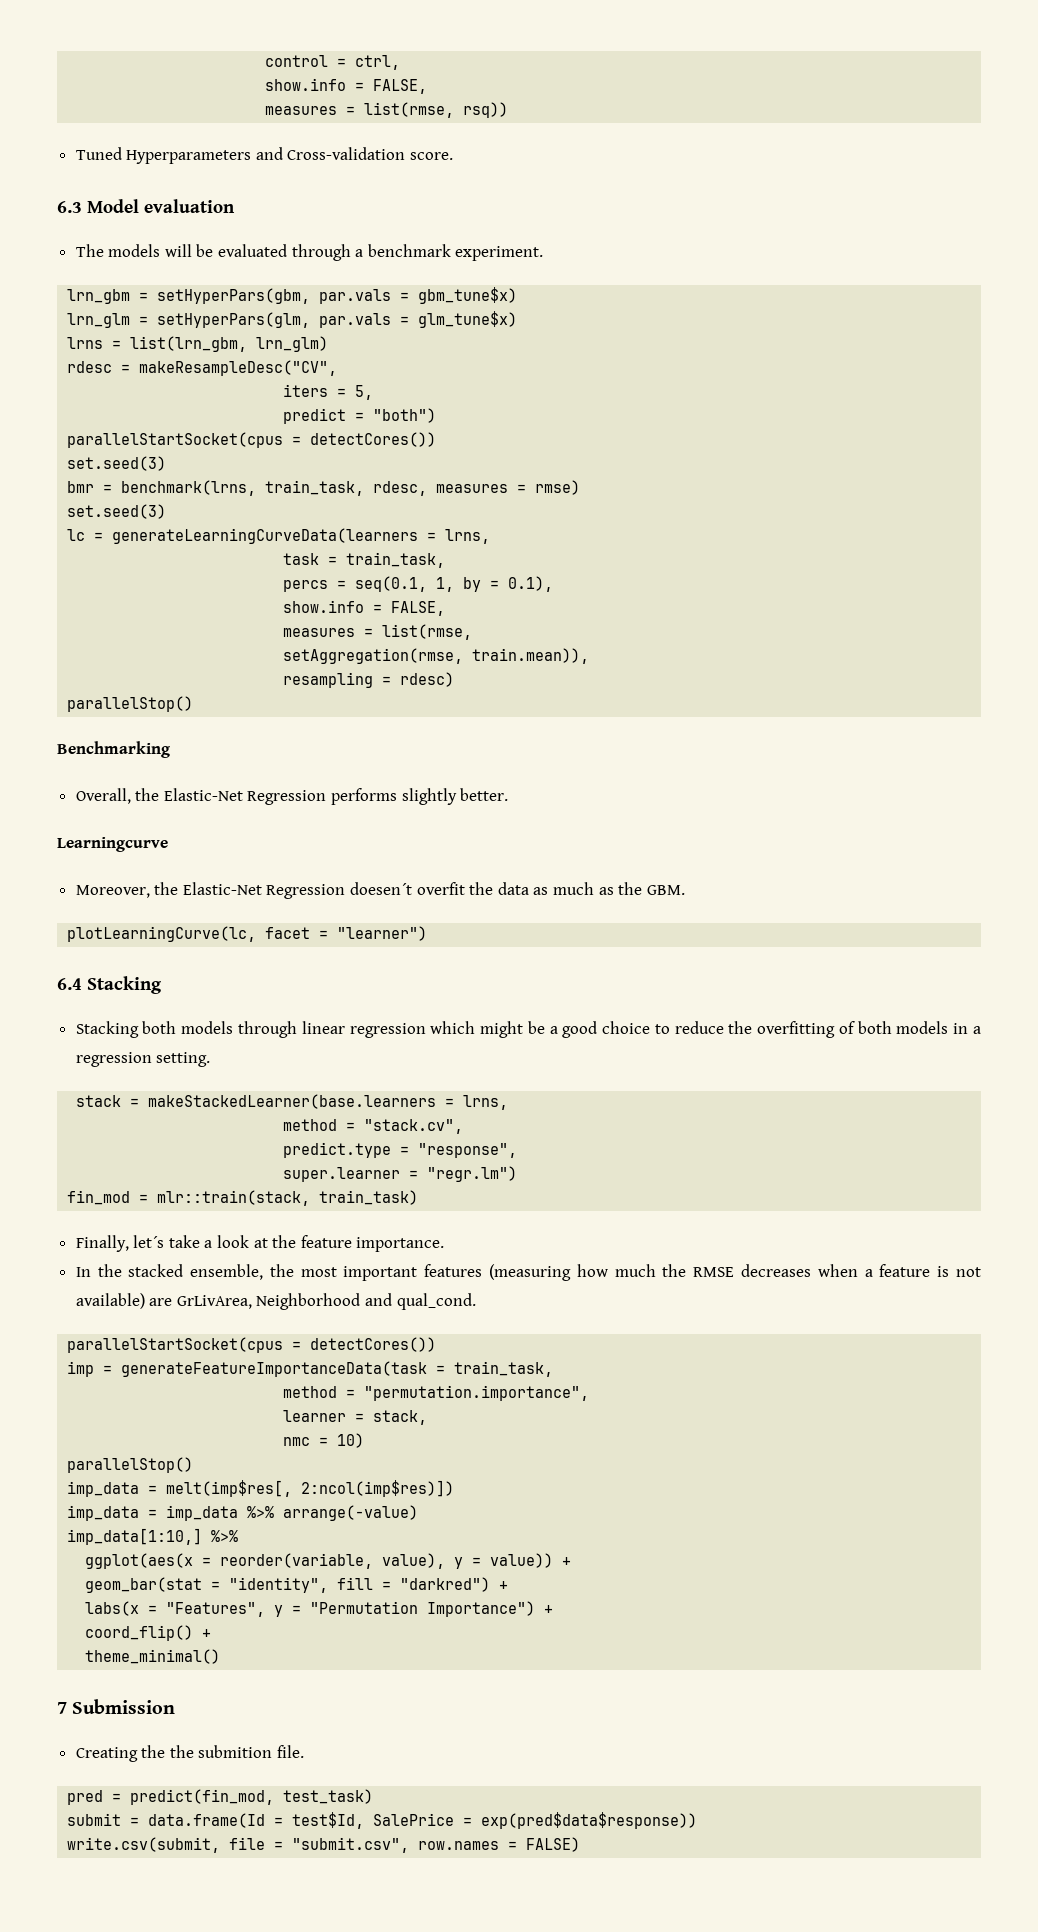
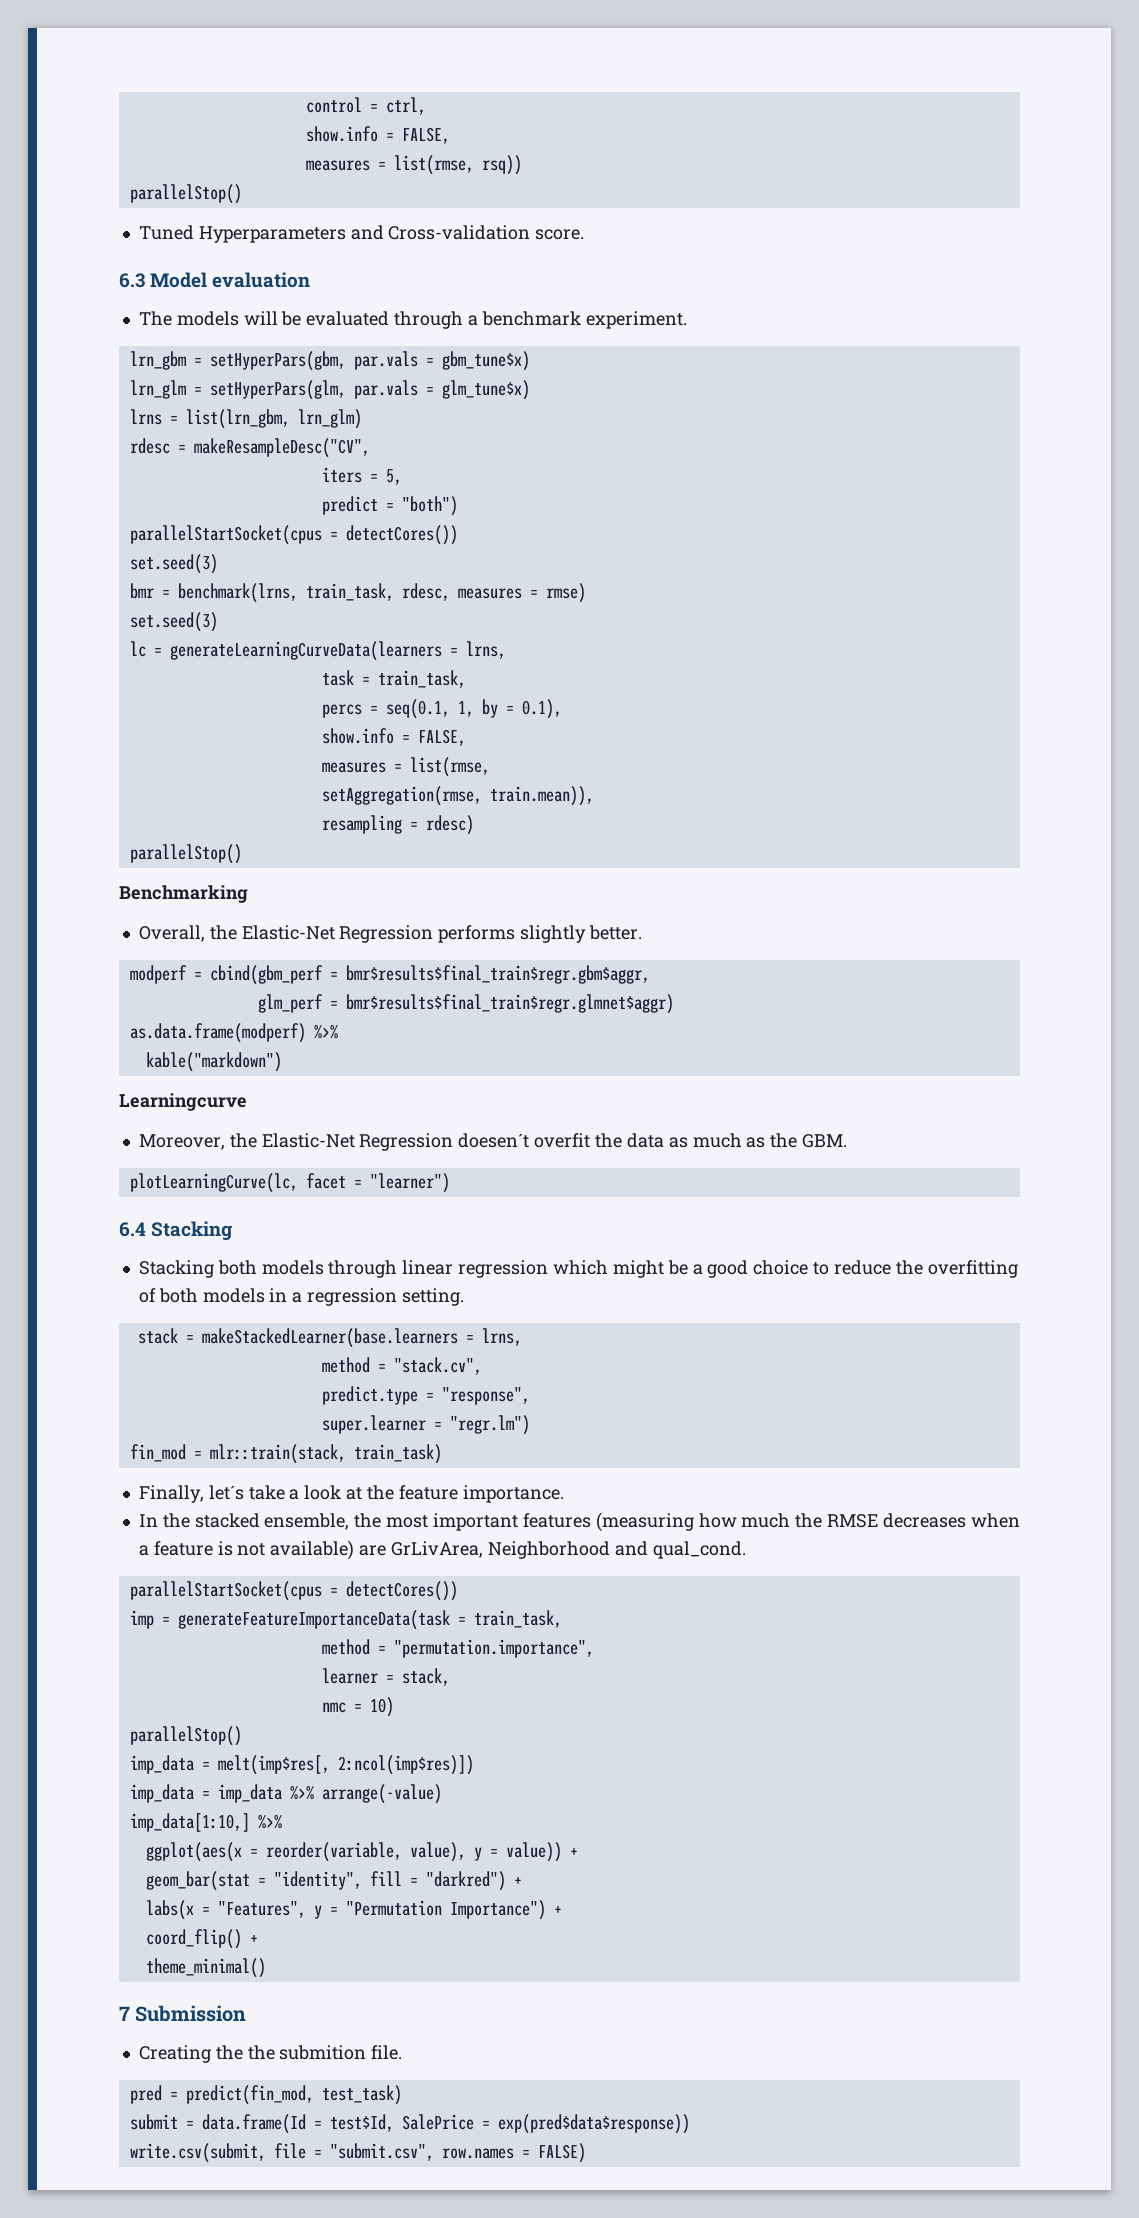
  measures = list(rmse, rsq))
+ parallelStop()
+ modperf = cbind(gbm_perf = bmr$results$final_train$regr.gbm$aggr,
+ glm_perf = bmr$results$final_train$regr.glmnet$aggr)
+ as.data.frame(modperf) %>%
+ kable("markdown")

